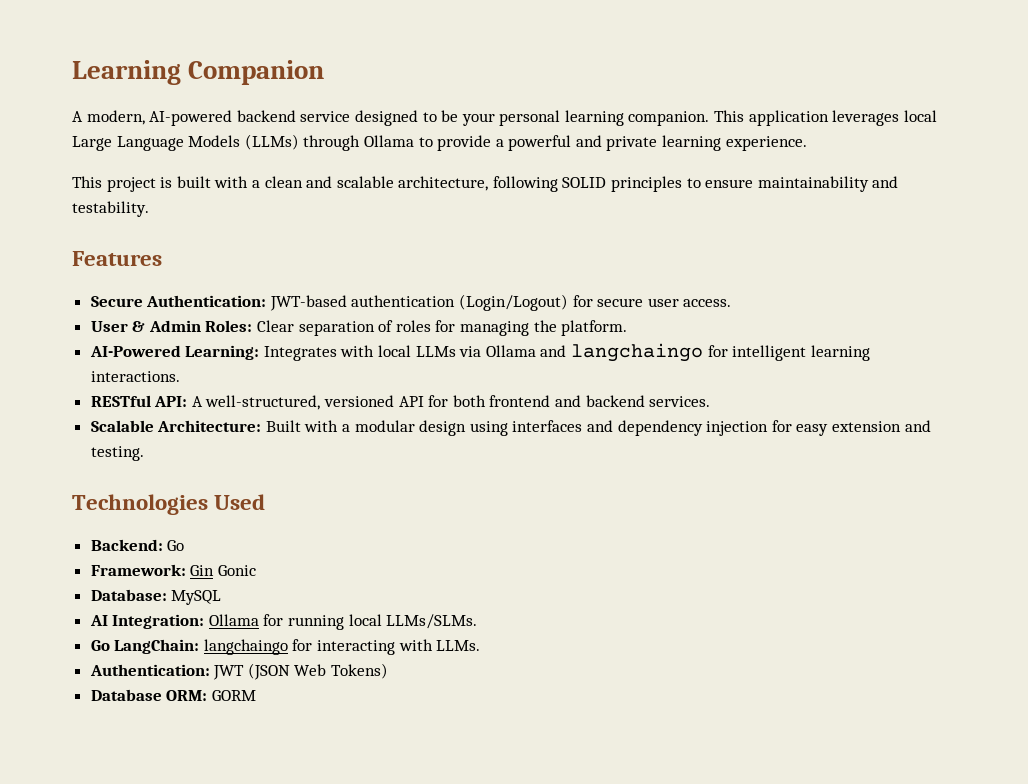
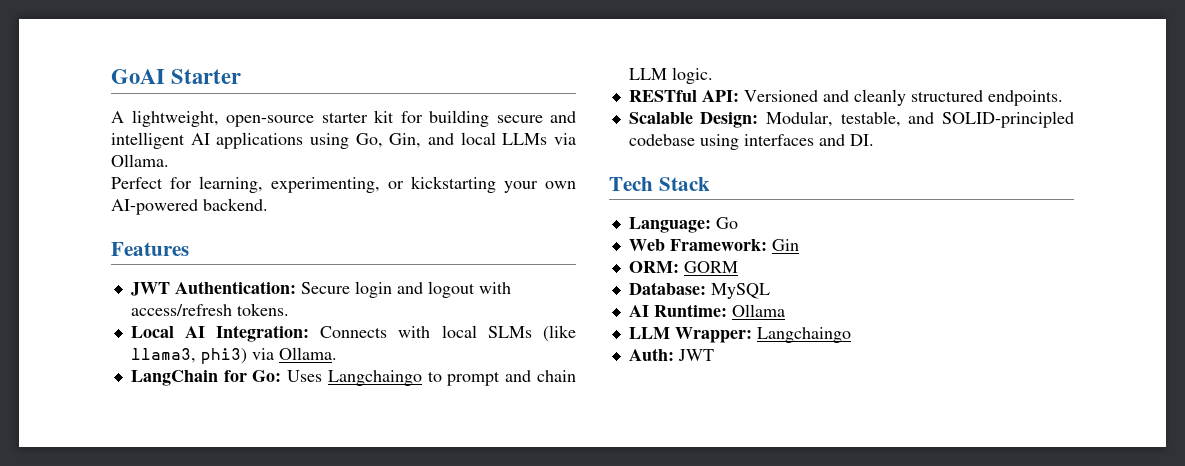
- Learning Companion
- A modern, AI-powered backend service designed to be your personal learning companion. This application leverages local Large Language Models (LLMs) through Ollama to provide a powerful and private learning experience.
- This project is built with a clean and scalable architecture, following SOLID principles to ensure maintainability and testability.
+ GoAI Starter
+ A lightweight, open-source starter kit for building secure and intelligent AI applications using Go, Gin, and local LLMs via Ollama.
+ Perfect for learning, experimenting, or kickstarting your own AI-powered backend.
  Features
- Secure Authentication: JWT-based authentication (Login/Logout) for secure user access.
- User & Admin Roles: Clear separation of roles for managing the platform.
- AI-Powered Learning: Integrates with local LLMs via Ollama and langchaingo for intelligent learning interactions.
- RESTful API: A well-structured, versioned API for both frontend and backend services.
- Scalable Architecture: Built with a modular design using interfaces and dependency injection for easy extension and testing.
- Technologies Used
- Backend: Go
+ JWT Authentication: Secure login and logout with access/refresh tokens.
+ Local AI Integration: Connects with local SLMs (like llama3, phi3) via Ollama.
+ LangChain for Go: Uses Langchaingo to prompt and chain LLM logic.
+ RESTful API: Versioned and cleanly structured endpoints.
+ Scalable Design: Modular, testable, and SOLID-principled codebase using interfaces and DI.
+ Tech Stack
+ Language: Go
- Framework: Gin Gonic
+ Web Framework: Gin
+ ORM: GORM
- AI Integration: Ollama for running local LLMs/SLMs.
- Go LangChain: langchaingo for interacting with LLMs.
- Authentication: JWT (JSON Web Tokens)
- Database ORM: GORM
+ AI Runtime: Ollama
+ LLM Wrapper: Langchaingo
+ Auth: JWT

